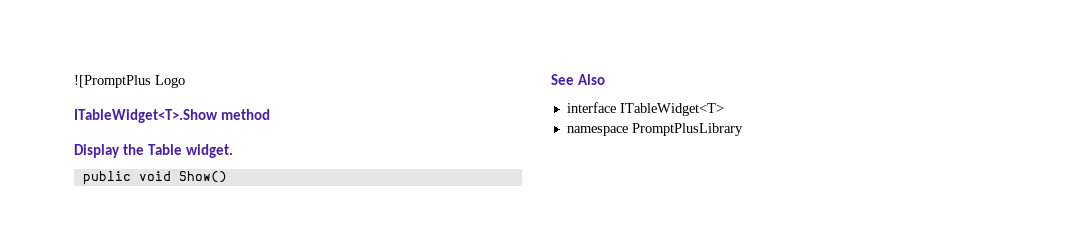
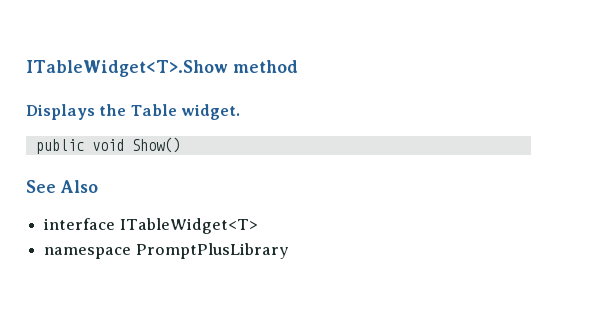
- ![PromptPlus Logo
- Display the Table widget.
+ Displays the Table widget.

